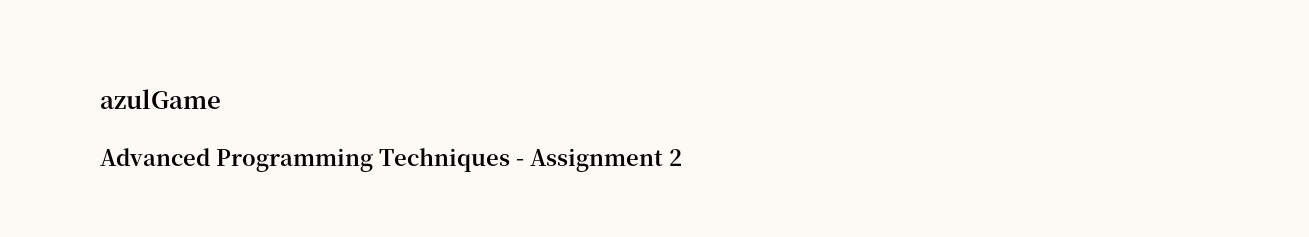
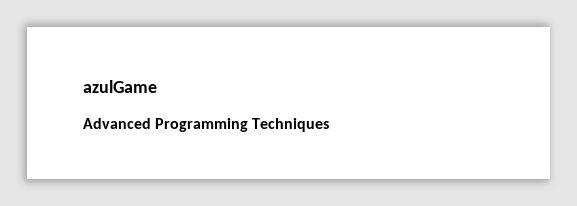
- Advanced Programming Techniques - Assignment 2
+ Advanced Programming Techniques

